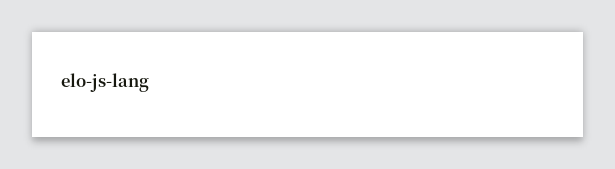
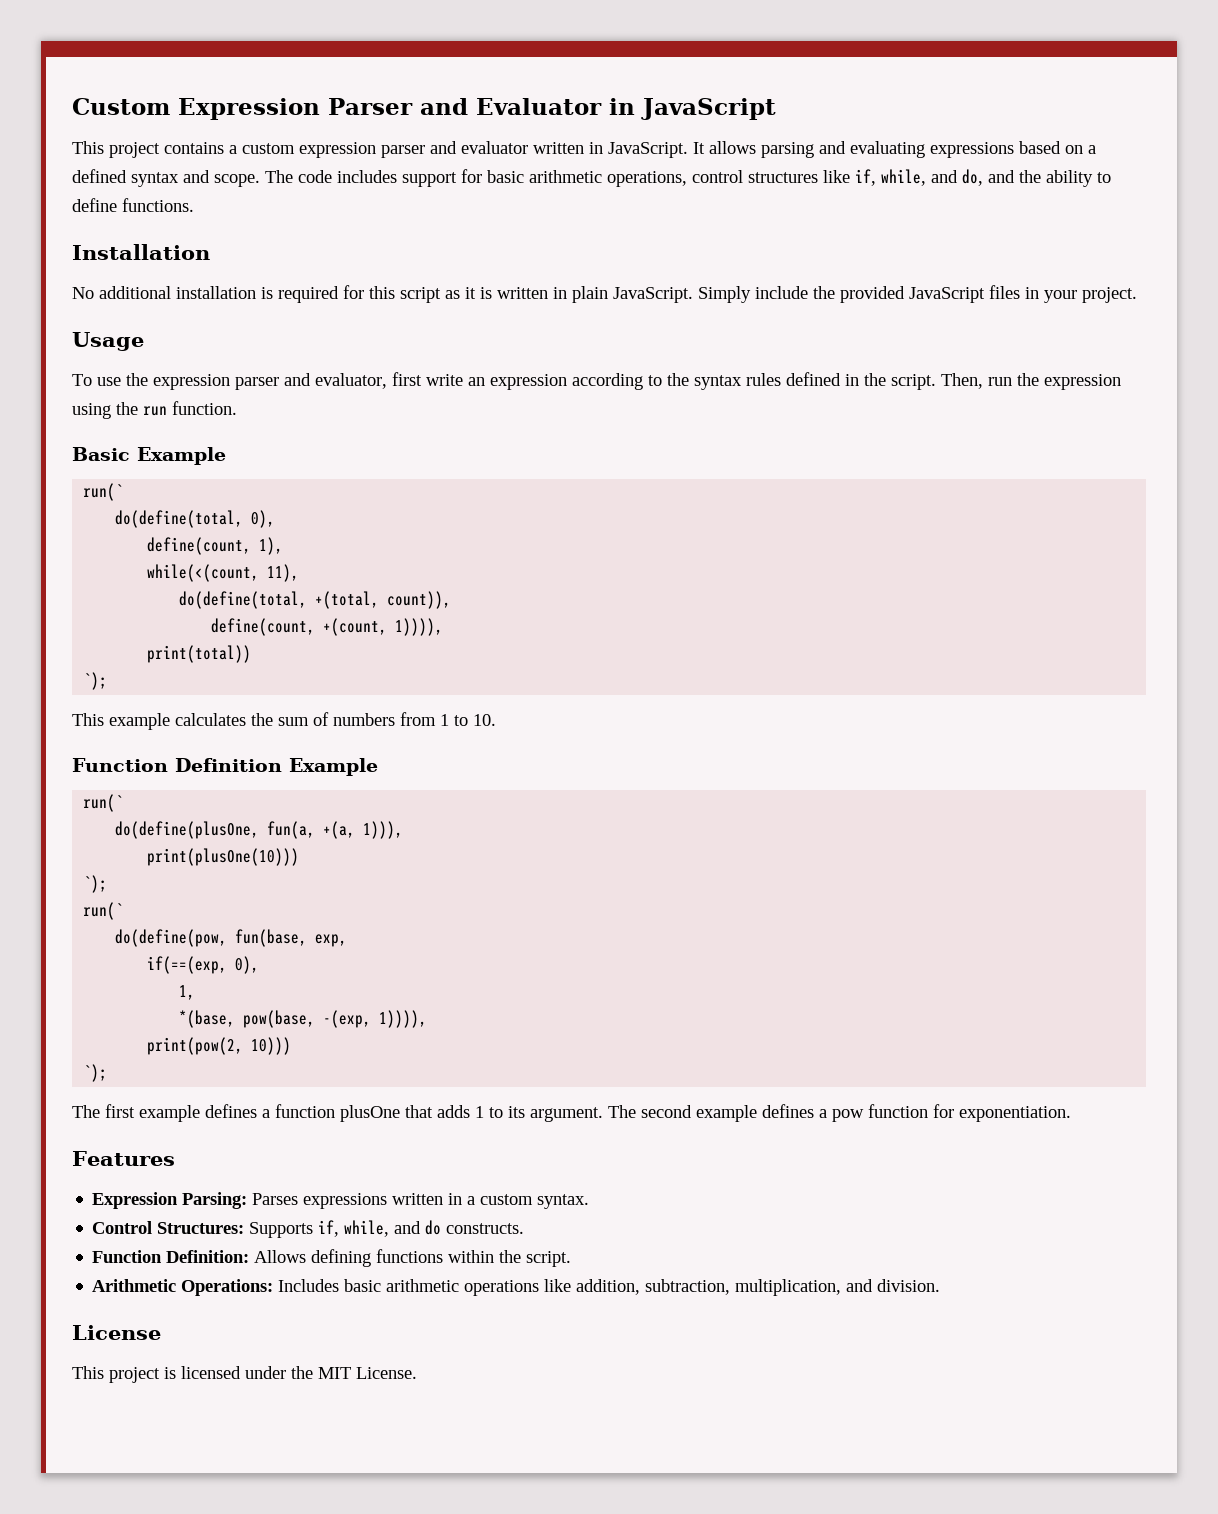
- elo-js-lang
+ Custom Expression Parser and Evaluator in JavaScript
+ This project contains a custom expression parser and evaluator written in JavaScript. It allows parsing and evaluating expressions based on a defined syntax and scope. The code includes support for basic arithmetic operations, control structures like if, while, and do, and the ability to define functions.
+ Installation
+ No additional installation is required for this script as it is written in plain JavaScript. Simply include the provided JavaScript files in your project.
+ Usage
+ To use the expression parser and evaluator, first write an expression according to the syntax rules defined in the script. Then, run the expression using the run function.
+ Basic Example
+ run(`
+ do(define(total, 0),
+ define(count, 1),
+ while(<(count, 11),
+ do(define(total, +(total, count)),
+ define(count, +(count, 1)))),
+ print(total))
+ `);
+ This example calculates the sum of numbers from 1 to 10.
+ Function Definition Example
+ run(`
+ do(define(plusOne, fun(a, +(a, 1))),
+ print(plusOne(10)))
+ `);
+ run(`
+ do(define(pow, fun(base, exp,
+ if(==(exp, 0),
+ 1,
+ *(base, pow(base, -(exp, 1)))),
+ print(pow(2, 10)))
+ `);
+ The first example defines a function plusOne that adds 1 to its argument. The second example defines a pow function for exponentiation.
+ Features
+ Expression Parsing: Parses expressions written in a custom syntax.
+ Control Structures: Supports if, while, and do constructs.
+ Function Definition: Allows defining functions within the script.
+ Arithmetic Operations: Includes basic arithmetic operations like addition, subtraction, multiplication, and division.
+ License
+ This project is licensed under the MIT License.

